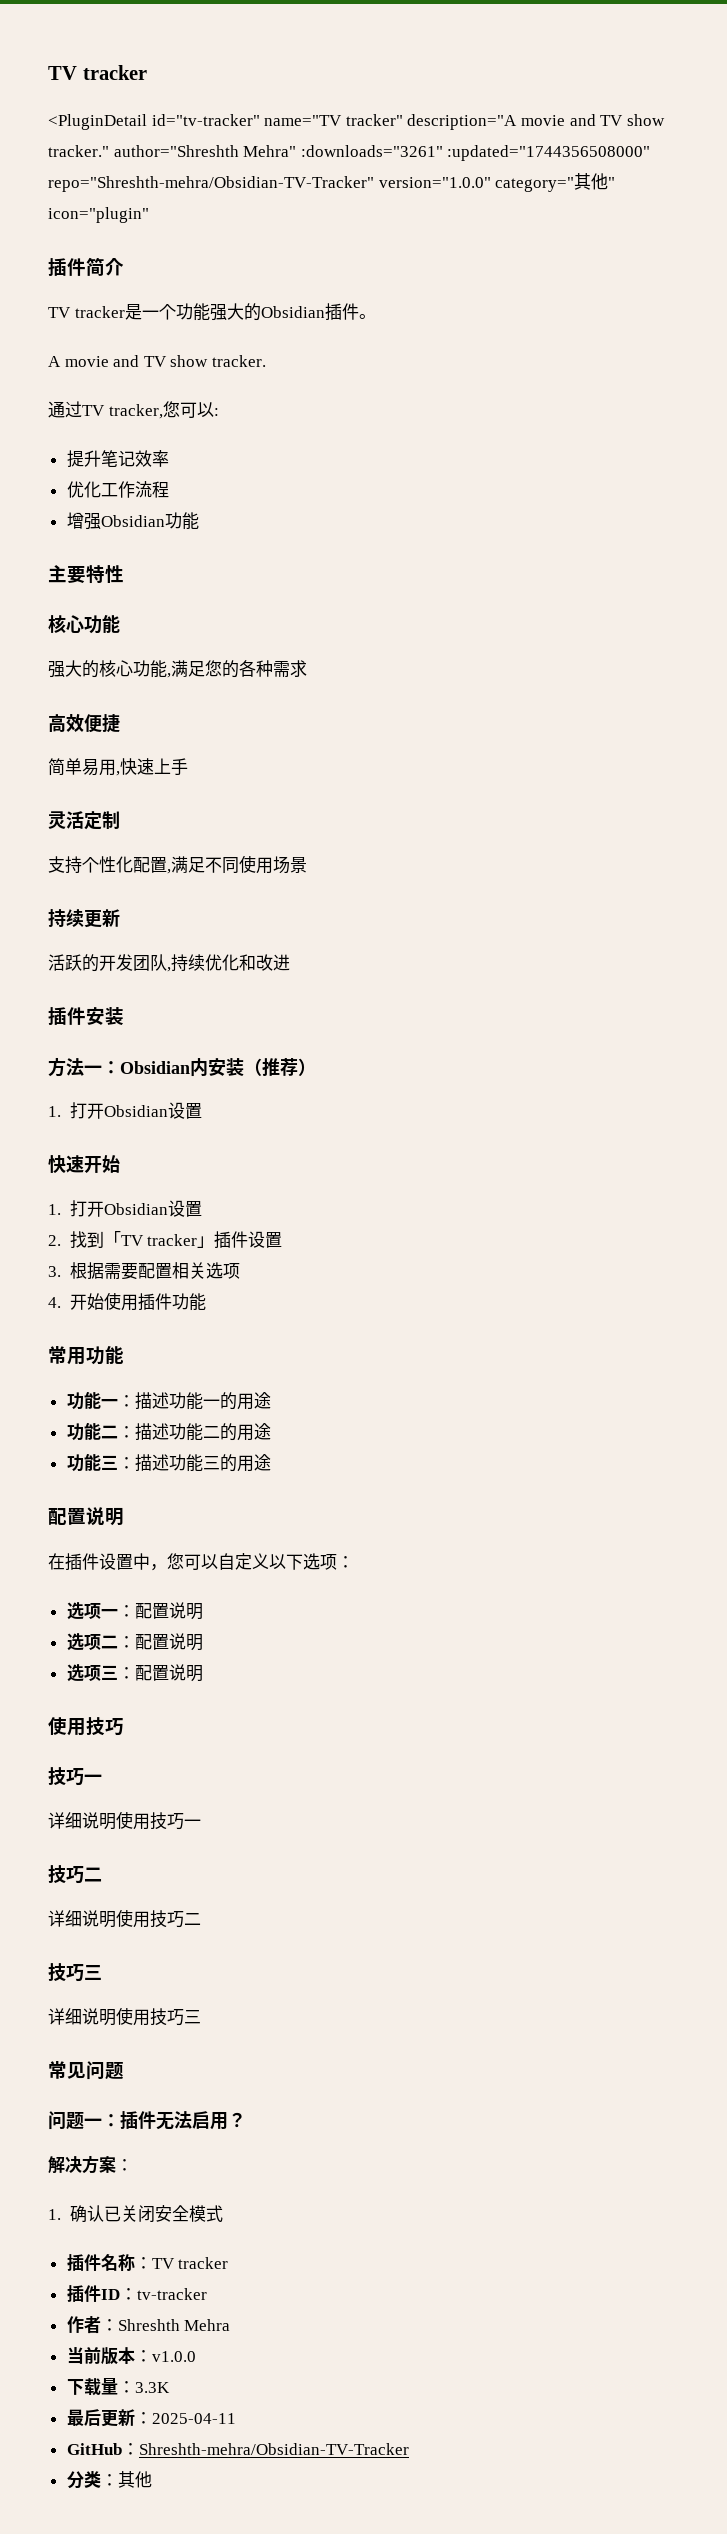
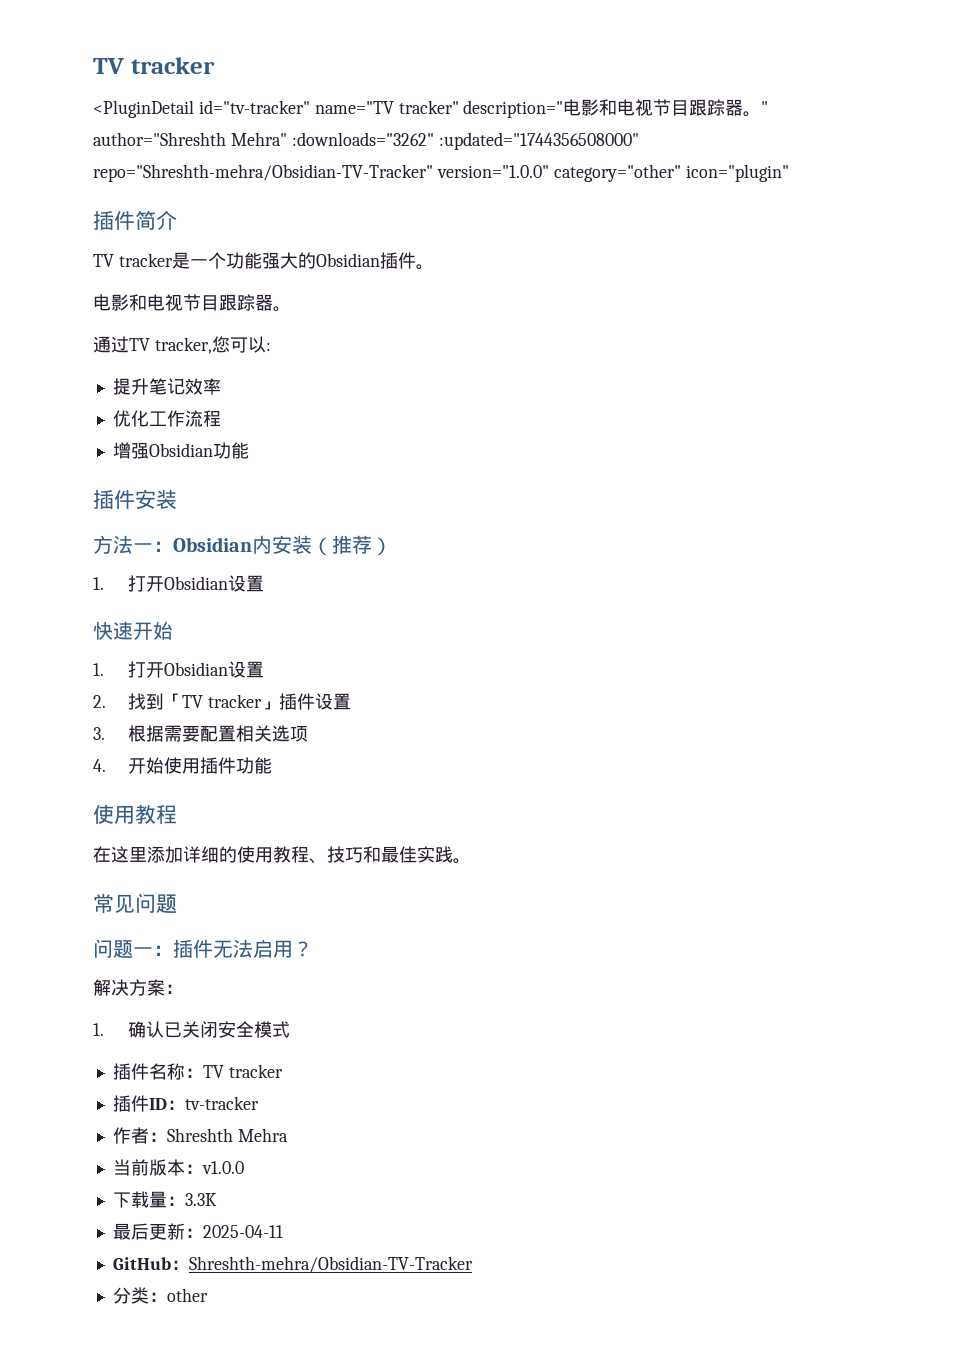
- <PluginDetail id="tv-tracker" name="TV tracker" description="A movie and TV show tracker." author="Shreshth Mehra" :downloads="3261" :updated="1744356508000" repo="Shreshth-mehra/Obsidian-TV-Tracker" version="1.0.0" category="其他" icon="plugin"
+ <PluginDetail id="tv-tracker" name="TV tracker" description="电影和电视节目跟踪器。" author="Shreshth Mehra" :downloads="3262" :updated="1744356508000" repo="Shreshth-mehra/Obsidian-TV-Tracker" version="1.0.0" category="other" icon="plugin"
  TV tracker是一个功能强大的Obsidian插件。
- A movie and TV show tracker.
+ 电影和电视节目跟踪器。
- 主要特性
- 核心功能
- 强大的核心功能,满足您的各种需求
- 高效便捷
- 简单易用,快速上手
- 灵活定制
- 支持个性化配置,满足不同使用场景
- 持续更新
- 活跃的开发团队,持续优化和改进
  4.开始使用插件功能
- 常用功能
- 功能一：描述功能一的用途
- 功能二：描述功能二的用途
- 功能三：描述功能三的用途
- 配置说明
- 在插件设置中，您可以自定义以下选项：
- 选项一：配置说明
- 选项二：配置说明
- 选项三：配置说明
- 使用技巧
- 技巧一
- 详细说明使用技巧一
- 技巧二
- 详细说明使用技巧二
- 技巧三
- 详细说明使用技巧三
+ 使用教程
+ 在这里添加详细的使用教程、技巧和最佳实践。
- 分类：其他
+ 分类：other

